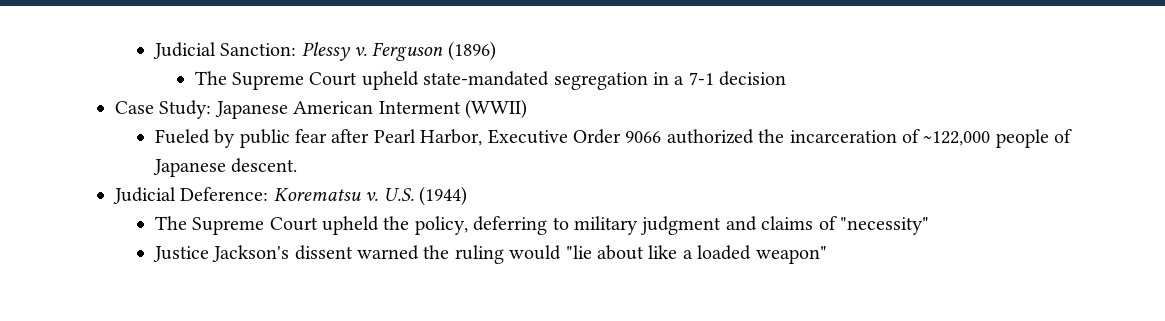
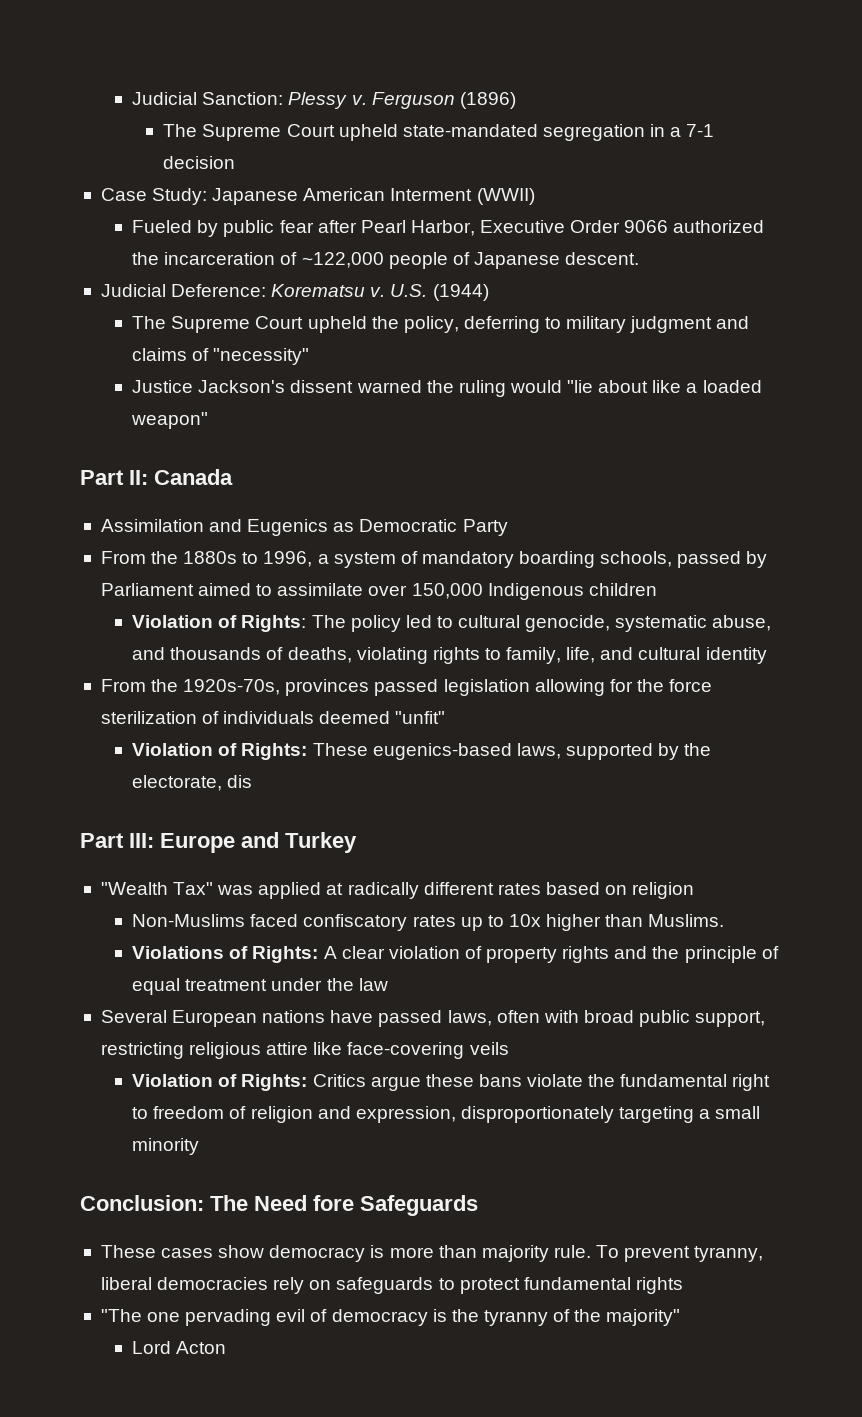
+ Part II: Canada
+ Assimilation and Eugenics as Democratic Party
+ From the 1880s to 1996, a system of mandatory boarding schools, passed by Parliament aimed to assimilate over 150,000 Indigenous children
+ Violation of Rights: The policy led to cultural genocide, systematic abuse, and thousands of deaths, violating rights to family, life, and cultural identity
+ From the 1920s-70s, provinces passed legislation allowing for the force sterilization of individuals deemed "unfit"
+ Violation of Rights: These eugenics-based laws, supported by the electorate, dis
+ Part III: Europe and Turkey
+ "Wealth Tax" was applied at radically different rates based on religion
+ Non-Muslims faced confiscatory rates up to 10x higher than Muslims.
+ Violations of Rights: A clear violation of property rights and the principle of equal treatment under the law
+ Several European nations have passed laws, often with broad public support, restricting religious attire like face-covering veils
+ Violation of Rights: Critics argue these bans violate the fundamental right to freedom of religion and expression, disproportionately targeting a small minority
+ Conclusion: The Need fore Safeguards
+ These cases show democracy is more than majority rule. To prevent tyranny, liberal democracies rely on safeguards to protect fundamental rights
+ "The one pervading evil of democracy is the tyranny of the majority"
+ Lord Acton

